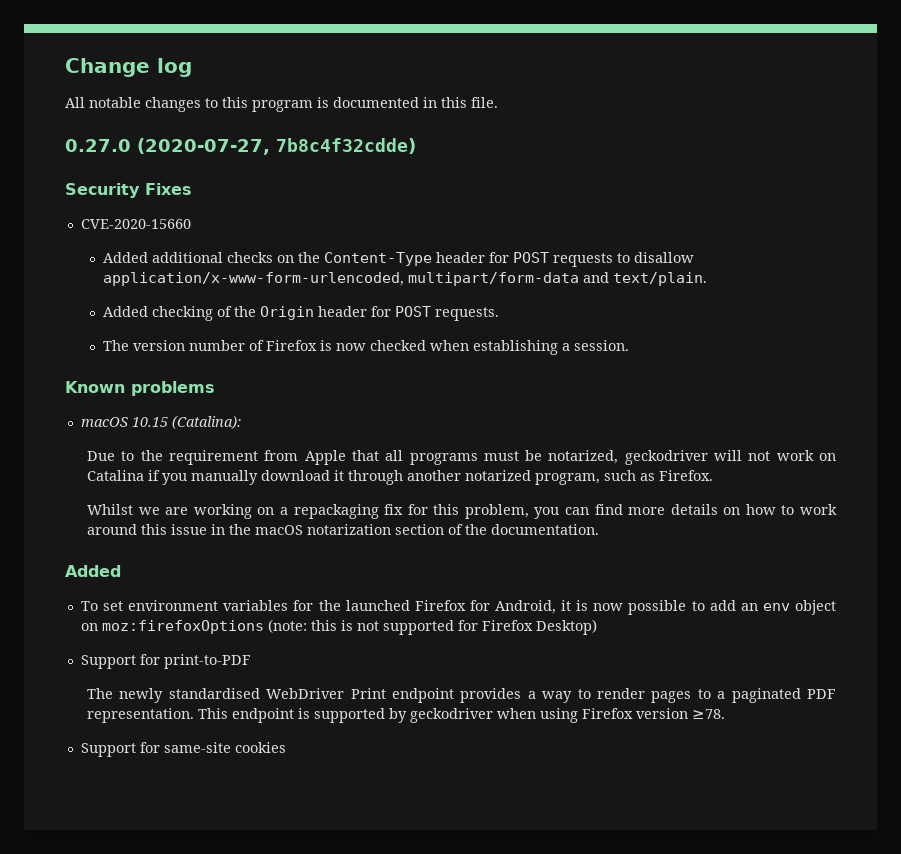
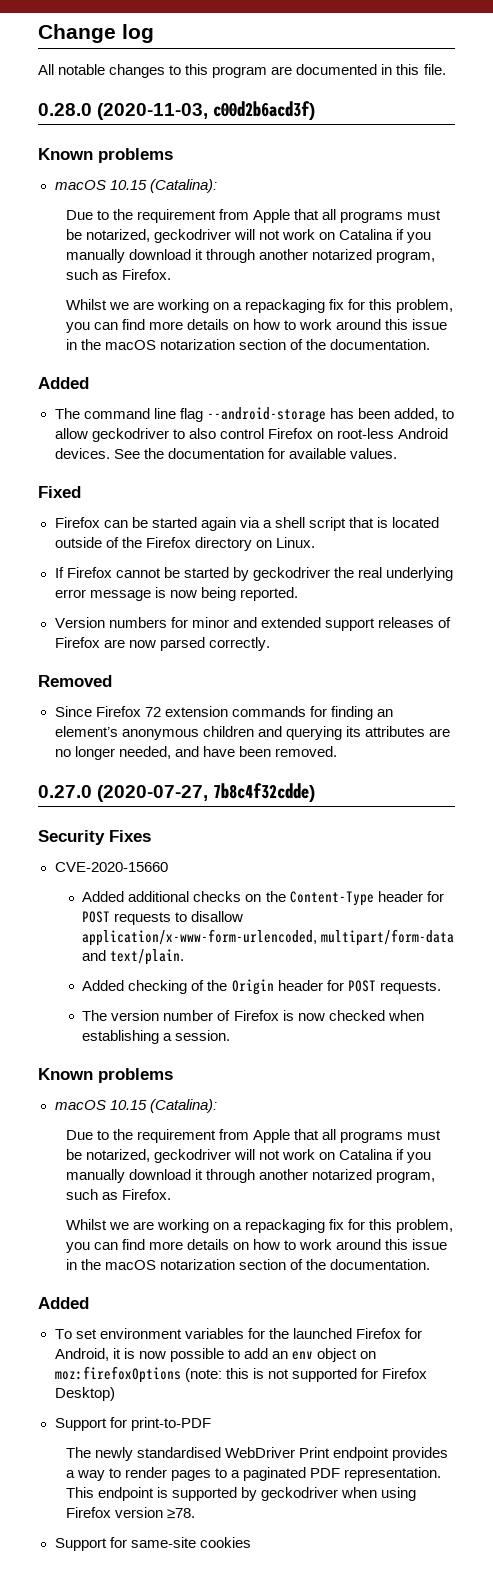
- All notable changes to this program is documented in this file.
+ All notable changes to this program are documented in this file.
+ 0.28.0 (2020-11-03, c00d2b6acd3f)
+ Known problems
+ macOS 10.15 (Catalina):
+ Due to the requirement from Apple that all programs must be notarized, geckodriver will not work on Catalina if you manually download it through another notarized program, such as Firefox.
+ Whilst we are working on a repackaging fix for this problem, you can find more details on how to work around this issue in the macOS notarization section of the documentation.
+ Added
+ The command line flag --android-storage has been added, to allow geckodriver to also control Firefox on root-less Android devices. See the documentation for available values.
+ Fixed
+ Firefox can be started again via a shell script that is located outside of the Firefox directory on Linux.
+ If Firefox cannot be started by geckodriver the real underlying error message is now being reported.
+ Version numbers for minor and extended support releases of Firefox are now parsed correctly.
+ Removed
+ Since Firefox 72 extension commands for finding an element’s anonymous children and querying its attributes are no longer needed, and have been removed.

